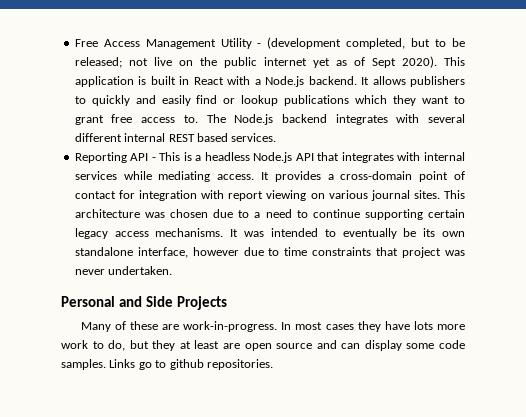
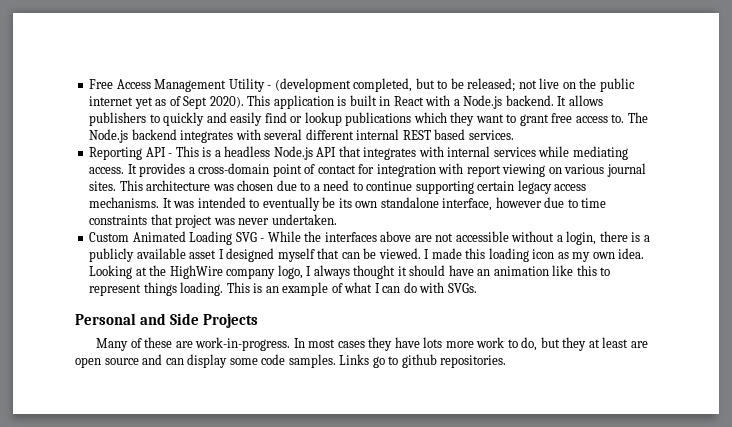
+ Custom Animated Loading SVG - While the interfaces above are not accessible without a login, there is a publicly available asset I designed myself that can be viewed. I made this loading icon as my own idea. Looking at the HighWire company logo, I always thought it should have an animation like this to represent things loading. This is an example of what I can do with SVGs.

